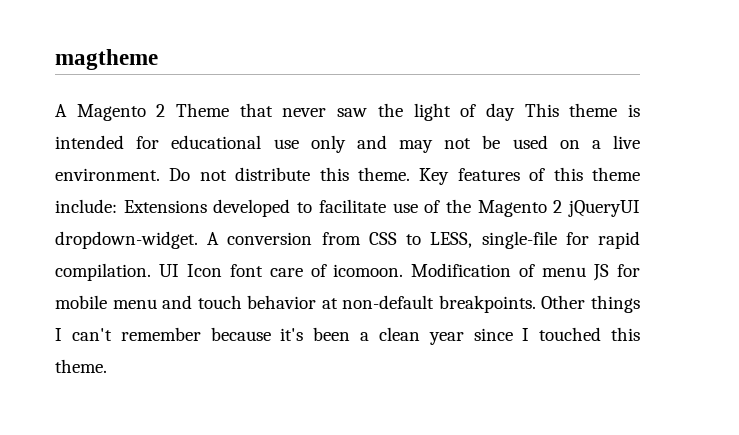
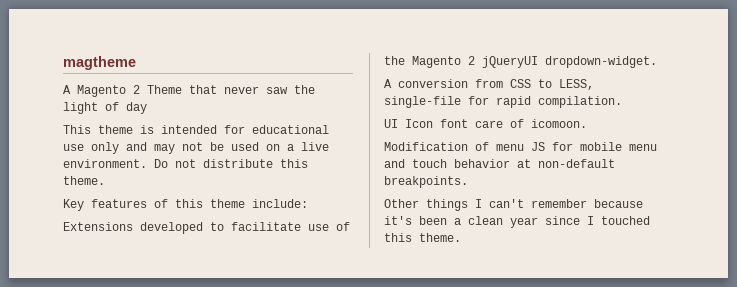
- A Magento 2 Theme that never saw the light of day This theme is intended for educational use only and may not be used on a live environment.
+ A Magento 2 Theme that never saw the light of day
+ This theme is intended for educational use only and may not be used on a live environment.
- Do not distribute this theme. Key features of this theme include: Extensions developed to facilitate use of the Magento 2 jQueryUI dropdown-widget. A conversion from CSS to LESS, single-file for rapid compilation. UI Icon font care of icomoon. Modification of menu JS for mobile menu and touch behavior at non-default breakpoints. Other things I can't remember because it's been a clean year since I touched this theme.
+ Do not distribute this theme.
+ Key features of this theme include:
+ Extensions developed to facilitate use of the Magento 2 jQueryUI dropdown-widget.
+ A conversion from CSS to LESS, single-file for rapid compilation.
+ UI Icon font care of icomoon.
+ Modification of menu JS for mobile menu and touch behavior at non-default breakpoints.
+ Other things I can't remember because it's been a clean year since I touched this theme.

